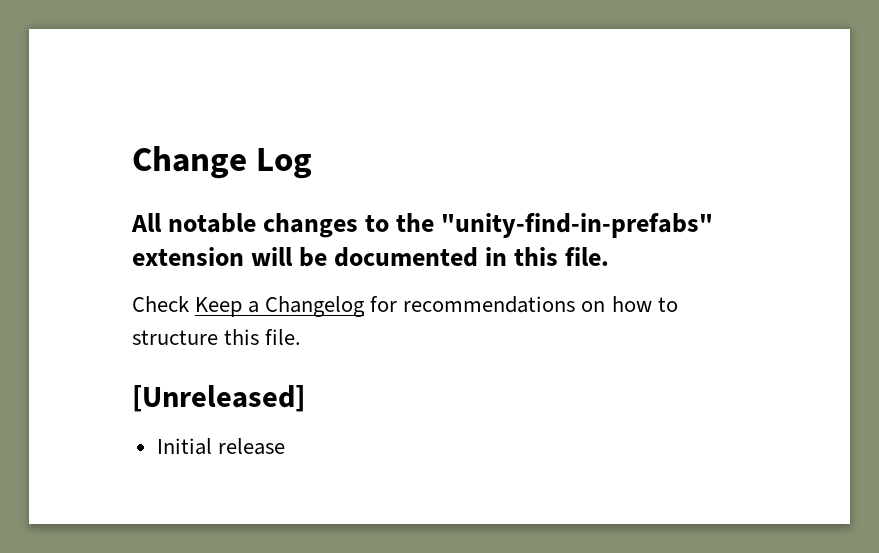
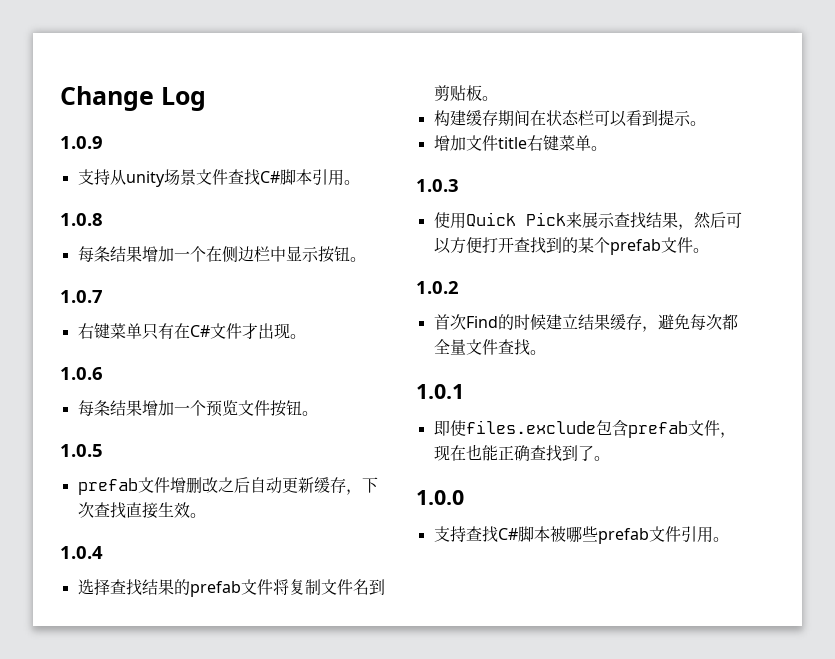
- All notable changes to the "unity-find-in-prefabs" extension will be documented in this file.
- Check Keep a Changelog for recommendations on how to structure this file.
- [Unreleased]
- Initial release
+ 1.0.9
+ 支持从unity场景文件查找C#脚本引用。
+ 1.0.8
+ 每条结果增加一个在侧边栏中显示按钮。
+ 1.0.7
+ 右键菜单只有在C#文件才出现。
+ 1.0.6
+ 每条结果增加一个预览文件按钮。
+ 1.0.5
+ prefab文件增删改之后自动更新缓存，下次查找直接生效。
+ 1.0.4
+ 选择查找结果的prefab文件将复制文件名到剪贴板。
+ 构建缓存期间在状态栏可以看到提示。
+ 增加文件title右键菜单。
+ 1.0.3
+ 使用Quick Pick来展示查找结果，然后可以方便打开查找到的某个prefab文件。
+ 1.0.2
+ 首次Find的时候建立结果缓存，避免每次都全量文件查找。
+ 1.0.1
+ 即使files.exclude包含prefab文件，现在也能正确查找到了。
+ 1.0.0
+ 支持查找C#脚本被哪些prefab文件引用。

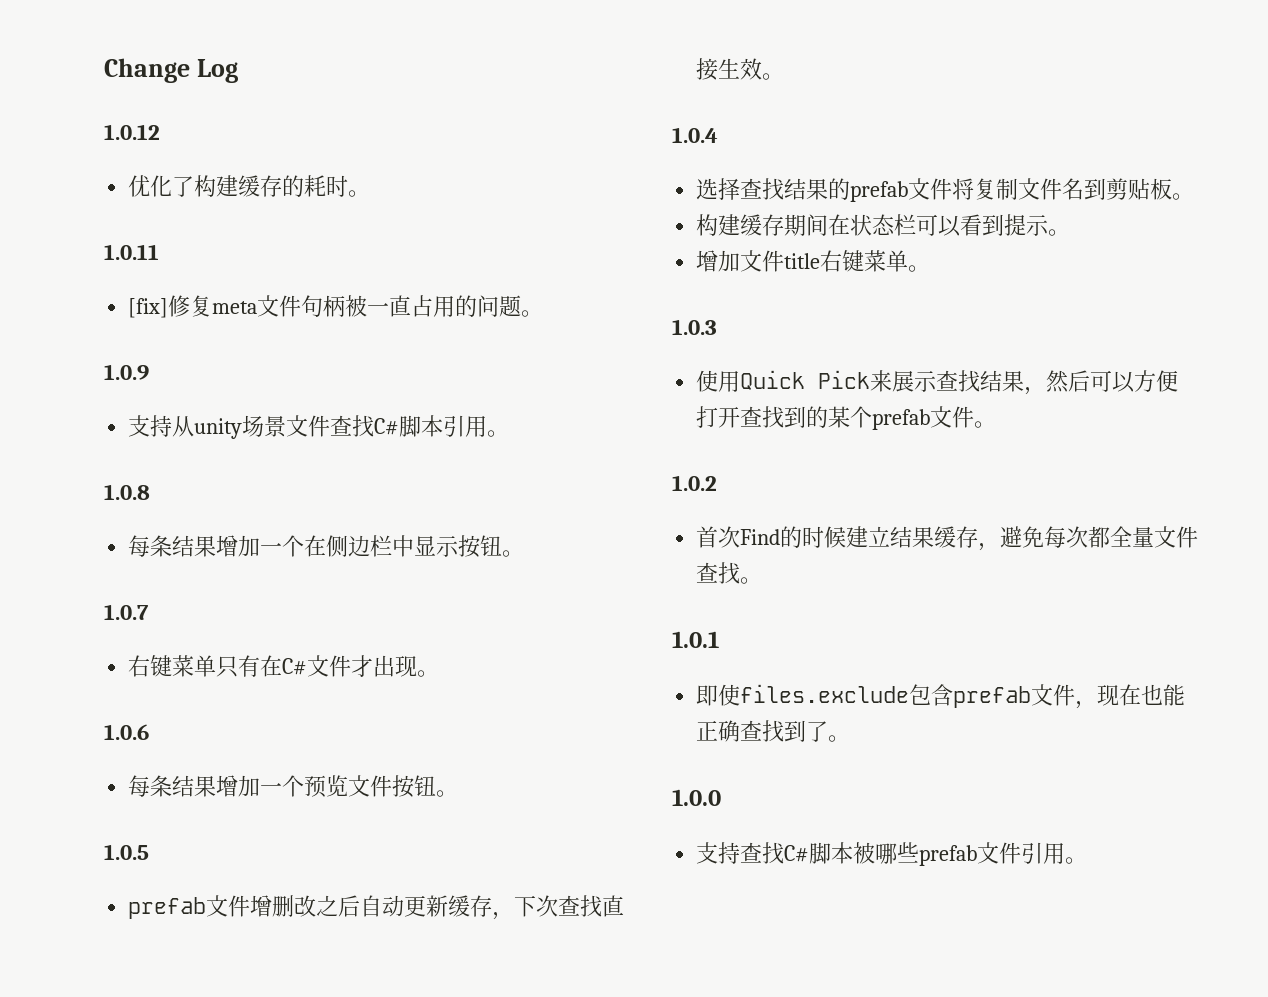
+ 1.0.12
+ 优化了构建缓存的耗时。
+ 1.0.11
+ [fix]修复meta文件句柄被一直占用的问题。

